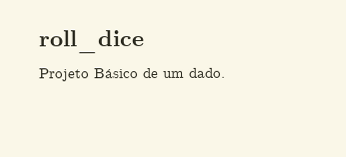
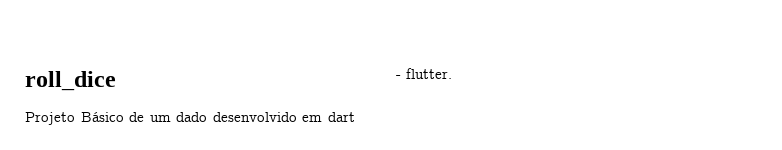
- Projeto Básico de um dado.
+ Projeto Básico de um dado desenvolvido em dart - flutter.

